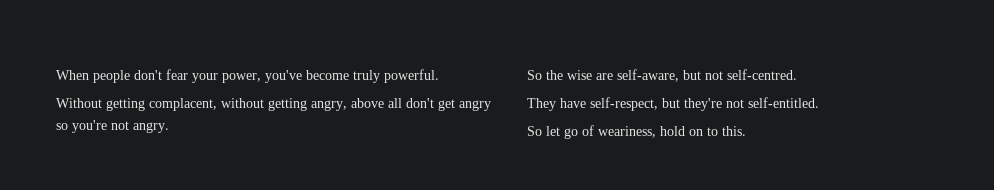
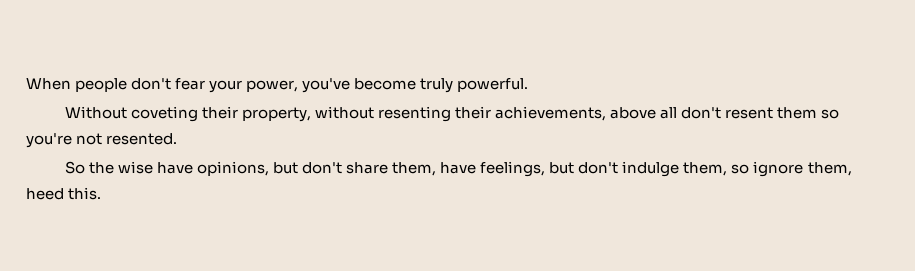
- Without getting complacent, without getting angry, above all don't get angry so you're not angry.
+ Without coveting their property, without resenting their achievements, above all don't resent them so you're not resented.
- So the wise are self-aware, but not self-centred.
- They have self-respect, but they're not self-entitled.
- So let go of weariness, hold on to this.
+ So the wise have opinions, but don't share them, have feelings, but don't indulge them, so ignore them, heed this.

